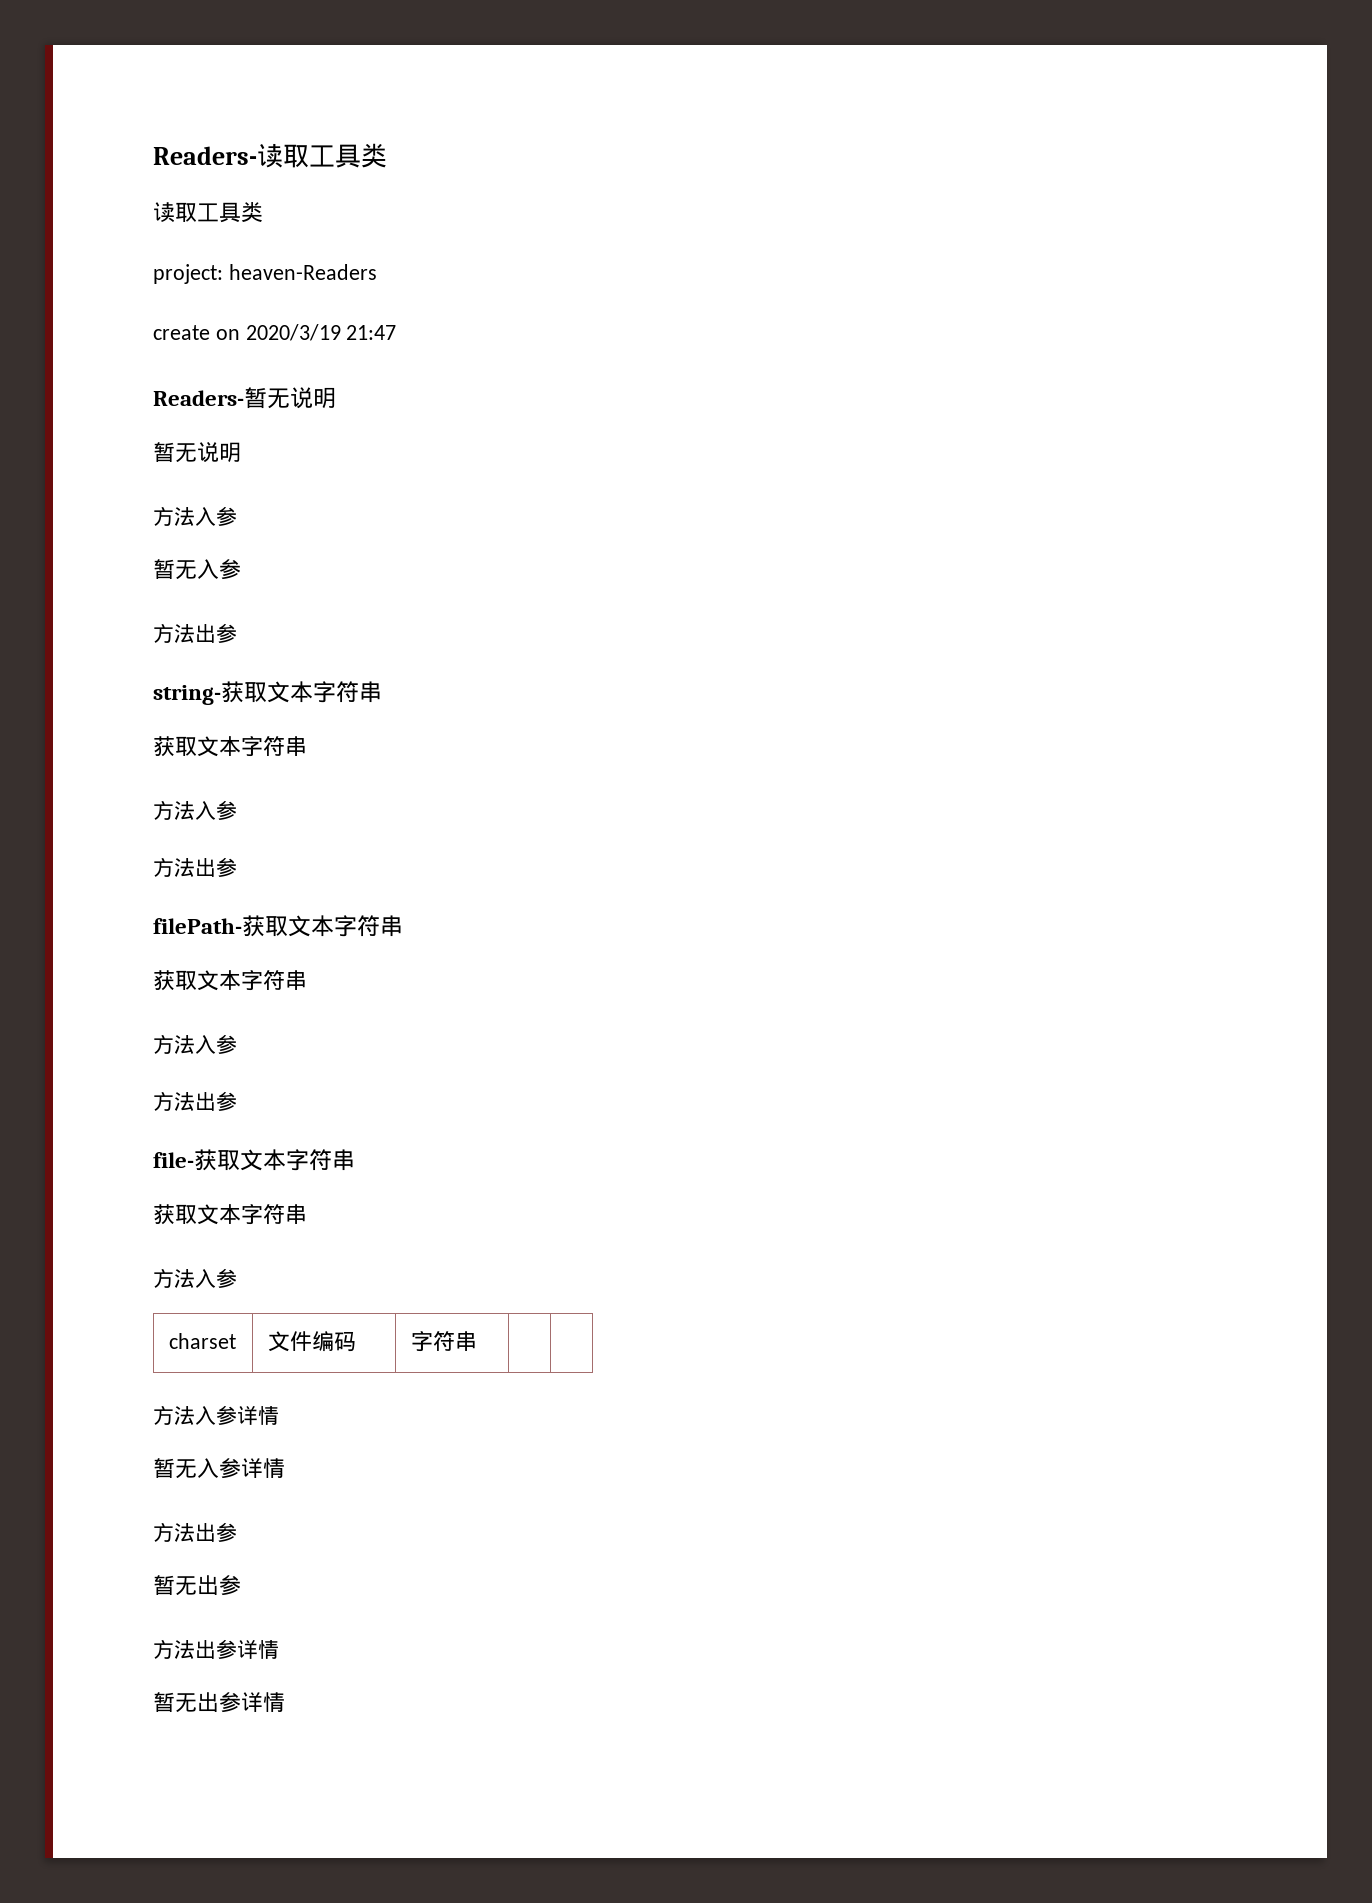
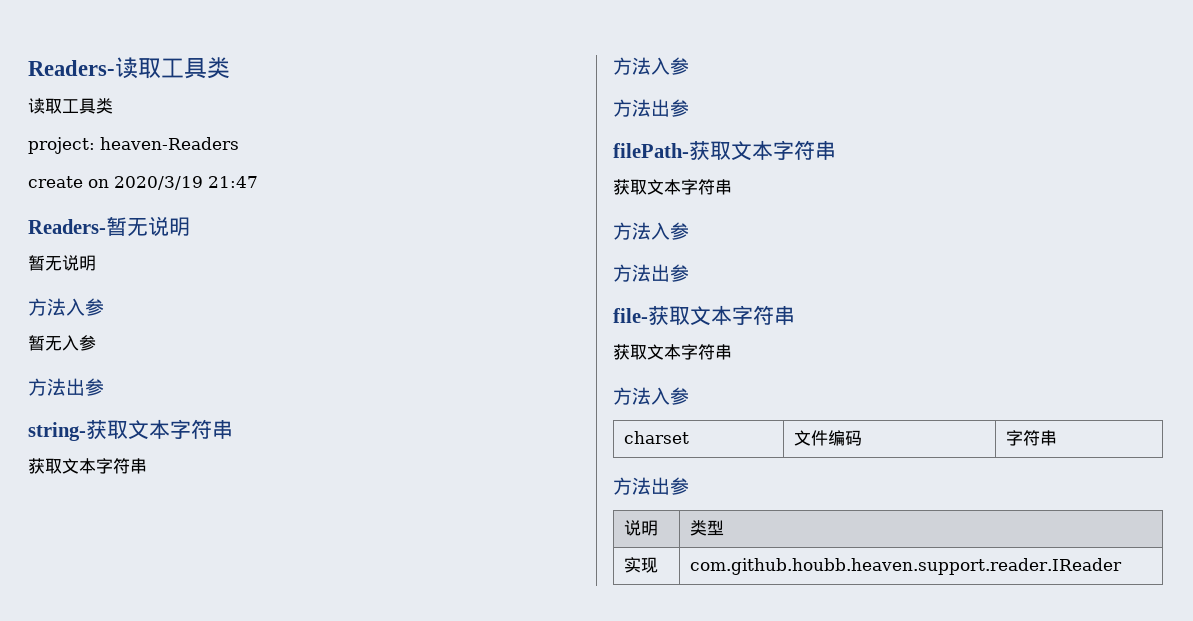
- charset | 文件编码 | 字符串 | |
- 方法入参详情
- 暂无入参详情
+ charset | 文件编码 | 字符串
  方法出参
- 暂无出参
- 方法出参详情
- 暂无出参详情
+ 说明 | 类型
+ 实现 | com.github.houbb.heaven.support.reader.IReader

